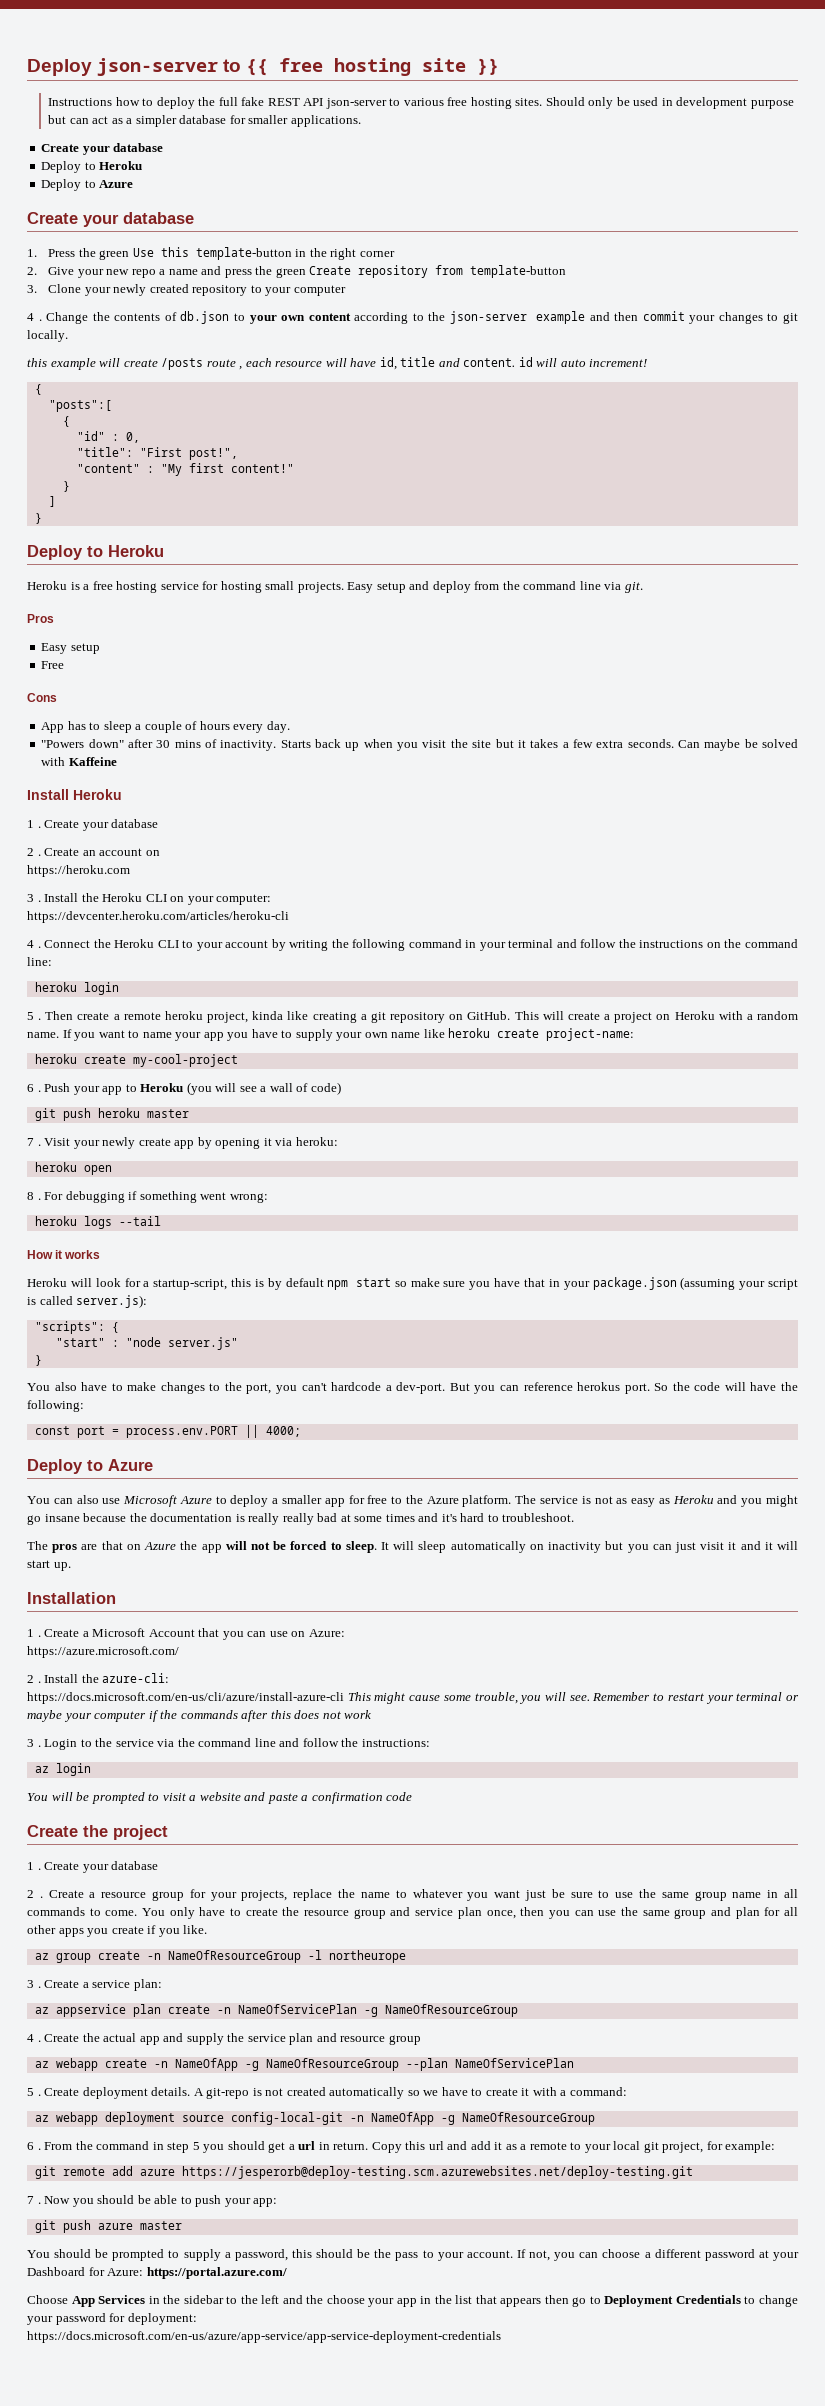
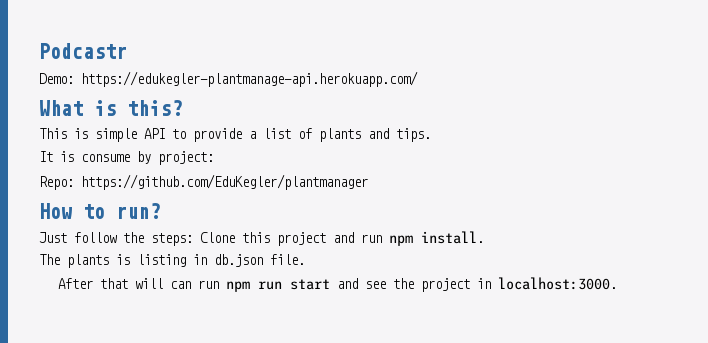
- Deploy json-server to {{ free hosting site }}
- Instructions how to deploy the full fake REST API json-server to various free hosting sites. Should only be used in development purpose but can act as a simpler database for smaller applications.
- Create your database
- Deploy to Heroku
- Deploy to Azure
- Create your database
- 1. Press the green Use this template-button in the right corner
- 2. Give your new repo a name and press the green Create repository from template-button
- 3. Clone your newly created repository to your computer
- 4 . Change the contents of db.json to your own content according to the json-server example and then commit your changes to git locally.
- this example will create /posts route , each resource will have id, title and content. id will auto increment!
- {
- "posts":[
- {
- "id" : 0,
- "title": "First post!",
- "content" : "My first content!"
- }
- ]
- }
- Deploy to Heroku
- Heroku is a free hosting service for hosting small projects. Easy setup and deploy from the command line via git.
- Pros
- Easy setup
- Free
- Cons
- App has to sleep a couple of hours every day.
- "Powers down" after 30 mins of inactivity. Starts back up when you visit the site but it takes a few extra seconds. Can maybe be solved with Kaffeine
- Install Heroku
- 1 . Create your database
- 2 . Create an account on
- https://heroku.com
- 3 . Install the Heroku CLI on your computer:
- https://devcenter.heroku.com/articles/heroku-cli
- 4 . Connect the Heroku CLI to your account by writing the following command in your terminal and follow the instructions on the command line:
- heroku login
- 5 . Then create a remote heroku project, kinda like creating a git repository on GitHub. This will create a project on Heroku with a random name. If you want to name your app you have to supply your own name like heroku create project-name:
- heroku create my-cool-project
- 6 . Push your app to Heroku (you will see a wall of code)
- git push heroku master
- 7 . Visit your newly create app by opening it via heroku:
- heroku open
- 8 . For debugging if something went wrong:
- heroku logs --tail
- How it works
- Heroku will look for a startup-script, this is by default npm start so make sure you have that in your package.json (assuming your script is called server.js):
- "scripts": {
- "start" : "node server.js"
- }
- You also have to make changes to the port, you can't hardcode a dev-port. But you can reference herokus port. So the code will have the following:
- const port = process.env.PORT || 4000;
- Deploy to Azure
- You can also use Microsoft Azure to deploy a smaller app for free to the Azure platform. The service is not as easy as Heroku and you might go insane because the documentation is really really bad at some times and it's hard to troubleshoot.
- The pros are that on Azure the app will not be forced to sleep. It will sleep automatically on inactivity but you can just visit it and it will start up.
- Installation
- 1 . Create a Microsoft Account that you can use on Azure:
- https://azure.microsoft.com/
- 2 . Install the azure-cli:
- https://docs.microsoft.com/en-us/cli/azure/install-azure-cli This might cause some trouble, you will see. Remember to restart your terminal or maybe your computer if the commands after this does not work
- 3 . Login to the service via the command line and follow the instructions:
- az login
- You will be prompted to visit a website and paste a confirmation code
- Create the project
- 1 . Create your database
- 2 . Create a resource group for your projects, replace the name to whatever you want just be sure to use the same group name in all commands to come. You only have to create the resource group and service plan once, then you can use the same group and plan for all other apps you create if you like.
- az group create -n NameOfResourceGroup -l northeurope
- 3 . Create a service plan:
- az appservice plan create -n NameOfServicePlan -g NameOfResourceGroup
- 4 . Create the actual app and supply the service plan and resource group
- az webapp create -n NameOfApp -g NameOfResourceGroup --plan NameOfServicePlan
- 5 . Create deployment details. A git-repo is not created automatically so we have to create it with a command:
- az webapp deployment source config-local-git -n NameOfApp -g NameOfResourceGroup
- 6 . From the command in step 5 you should get a url in return. Copy this url and add it as a remote to your local git project, for example:
- git remote add azure https://jesperorb@deploy-testing.scm.azurewebsites.net/deploy-testing.git
- 7 . Now you should be able to push your app:
- git push azure master
- You should be prompted to supply a password, this should be the pass to your account. If not, you can choose a different password at your Dashboard for Azure: https://portal.azure.com/
- Choose App Services in the sidebar to the left and the choose your app in the list that appears then go to Deployment Credentials to change your password for deployment:
- https://docs.microsoft.com/en-us/azure/app-service/app-service-deployment-credentials
+ Podcastr
+ Demo: https://edukegler-plantmanage-api.herokuapp.com/
+ What is this?
+ This is simple API to provide a list of plants and tips.
+ It is consume by project:
+ Repo: https://github.com/EduKegler/plantmanager
+ How to run?
+ Just follow the steps: Clone this project and run npm install.
+ The plants is listing in db.json file.
+ After that will can run npm run start and see the project in localhost:3000.

